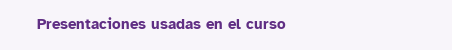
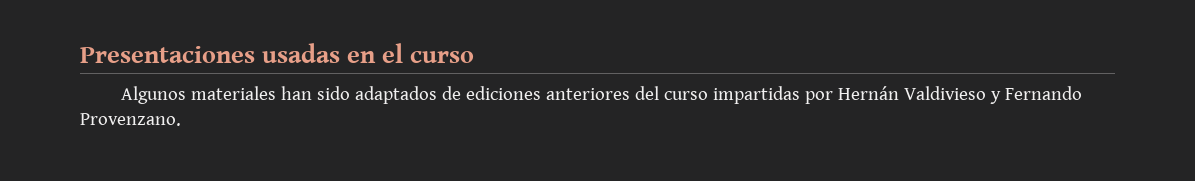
+ Algunos materiales han sido adaptados de ediciones anteriores del curso impartidas por Hernán Valdivieso y Fernando Provenzano.

